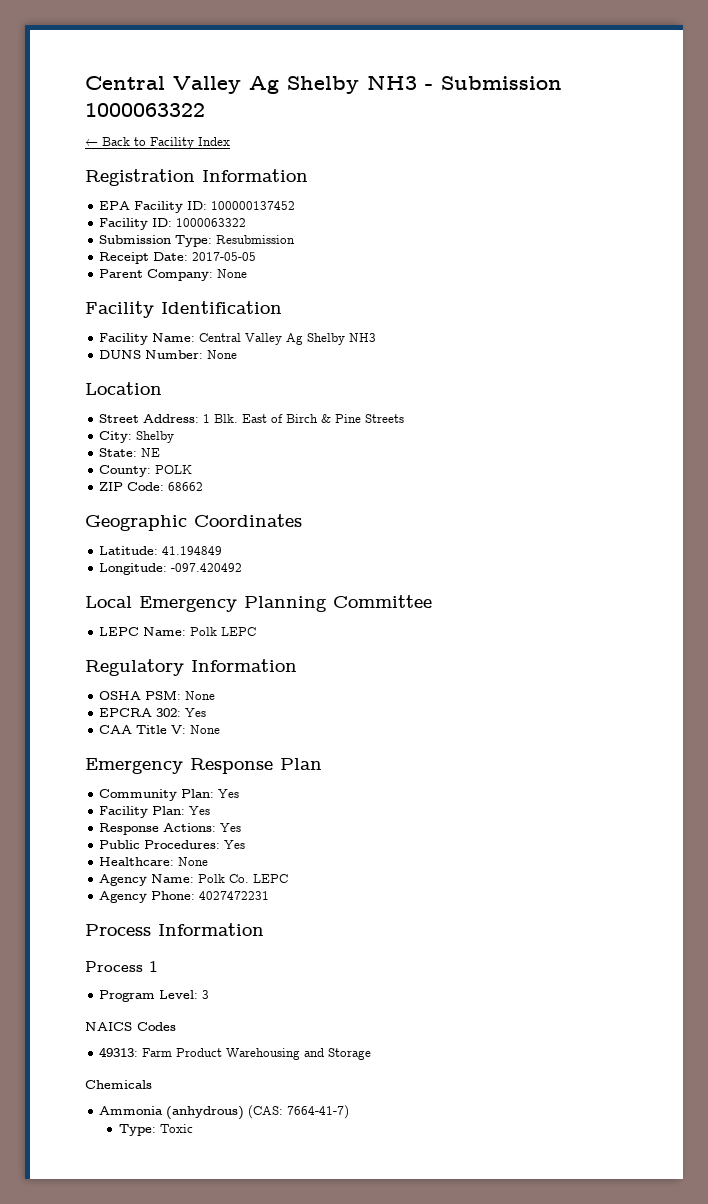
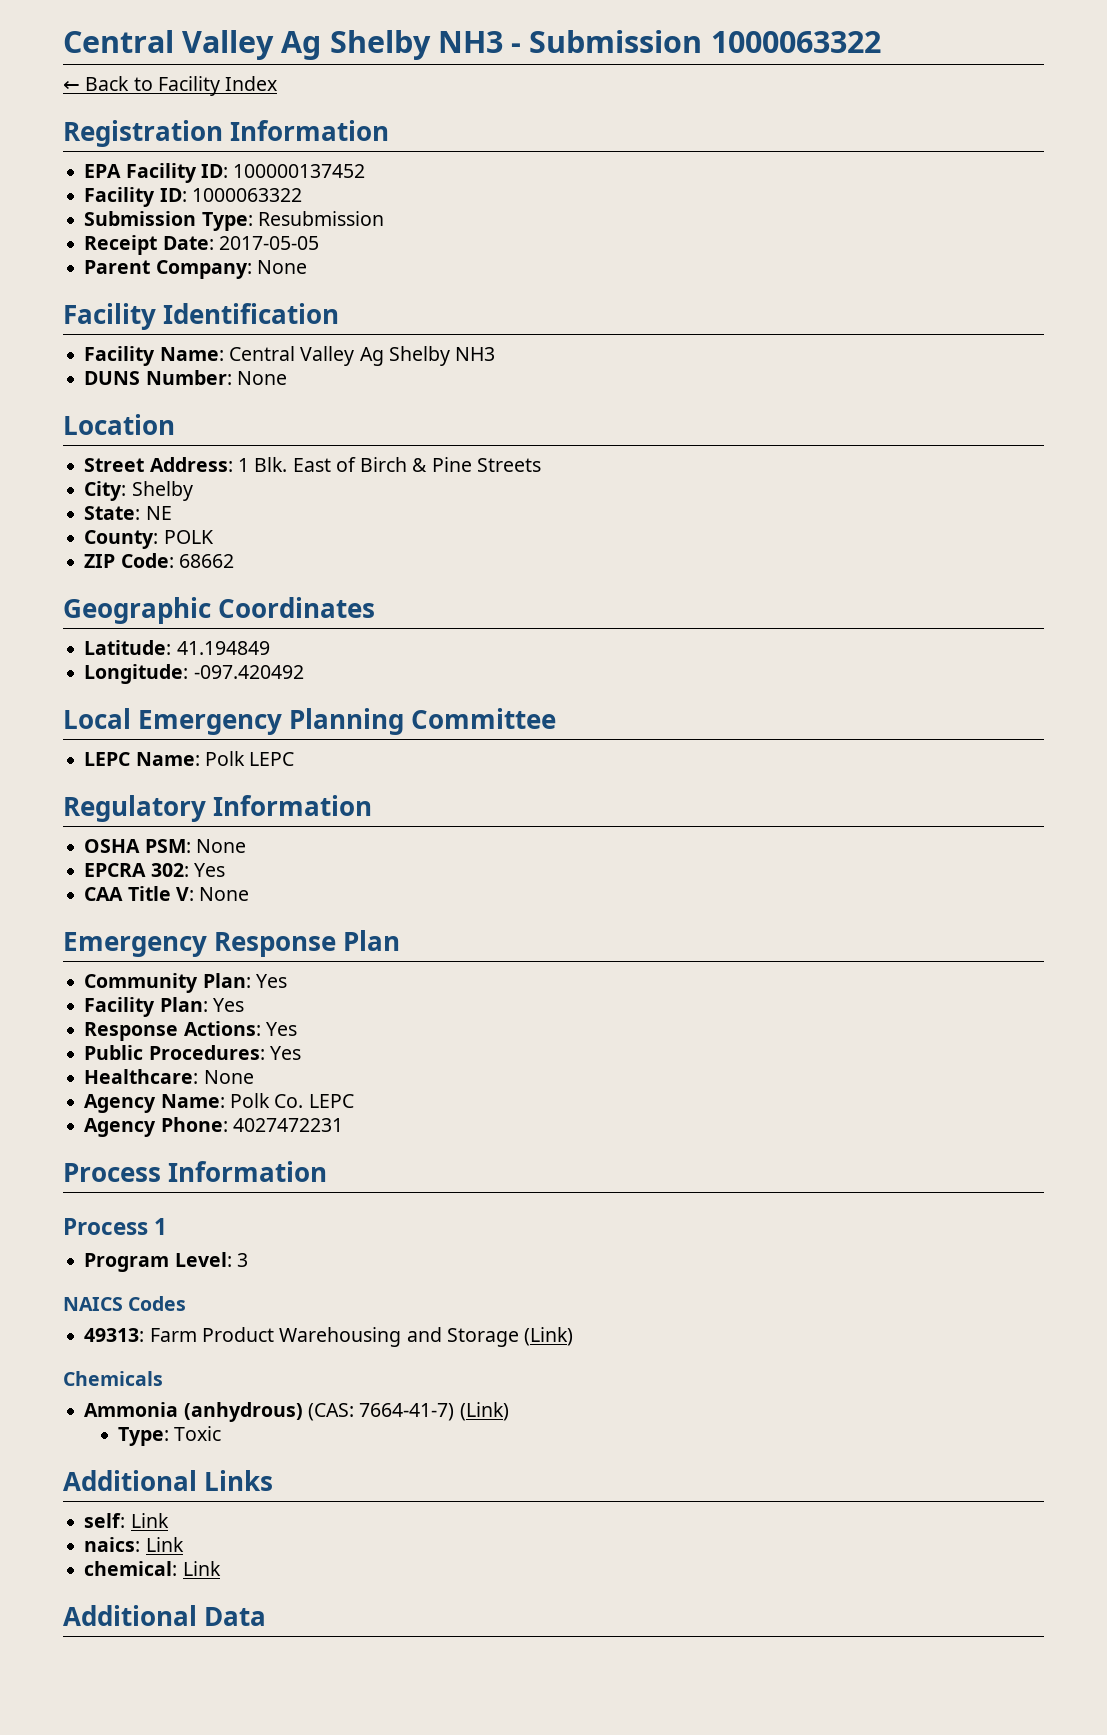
- 49313: Farm Product Warehousing and Storage
+ 49313: Farm Product Warehousing and Storage (Link)
- Ammonia (anhydrous) (CAS: 7664-41-7)
+ Ammonia (anhydrous) (CAS: 7664-41-7) (Link)
+ Additional Links
+ self: Link
+ naics: Link
+ chemical: Link
+ Additional Data

